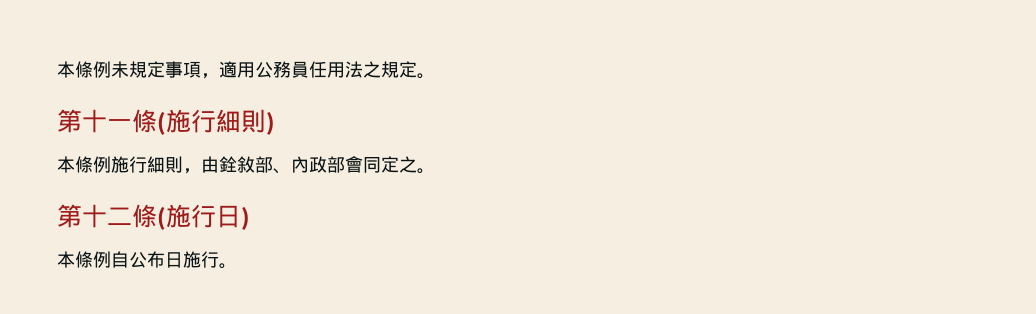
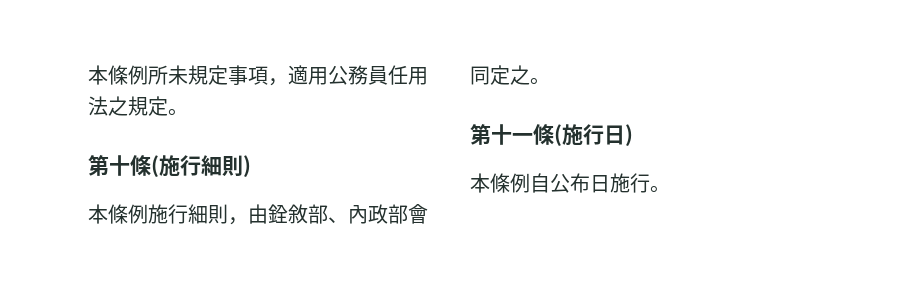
- 本條例未規定事項，適用公務員任用法之規定。
+ 本條例所未規定事項，適用公務員任用法之規定。
- 第十一條(施行細則)
+ 第十條(施行細則)
- 第十二條(施行日)
+ 第十一條(施行日)

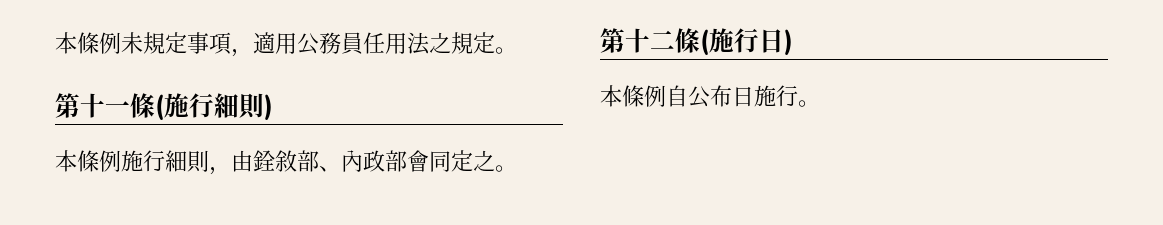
- 本條例所未規定事項，適用公務員任用法之規定。
+ 本條例未規定事項，適用公務員任用法之規定。
- 第十條(施行細則)
+ 第十一條(施行細則)
- 第十一條(施行日)
+ 第十二條(施行日)

